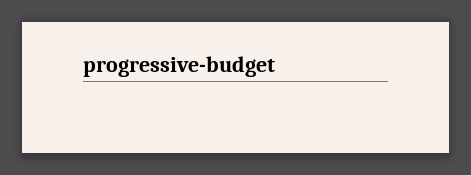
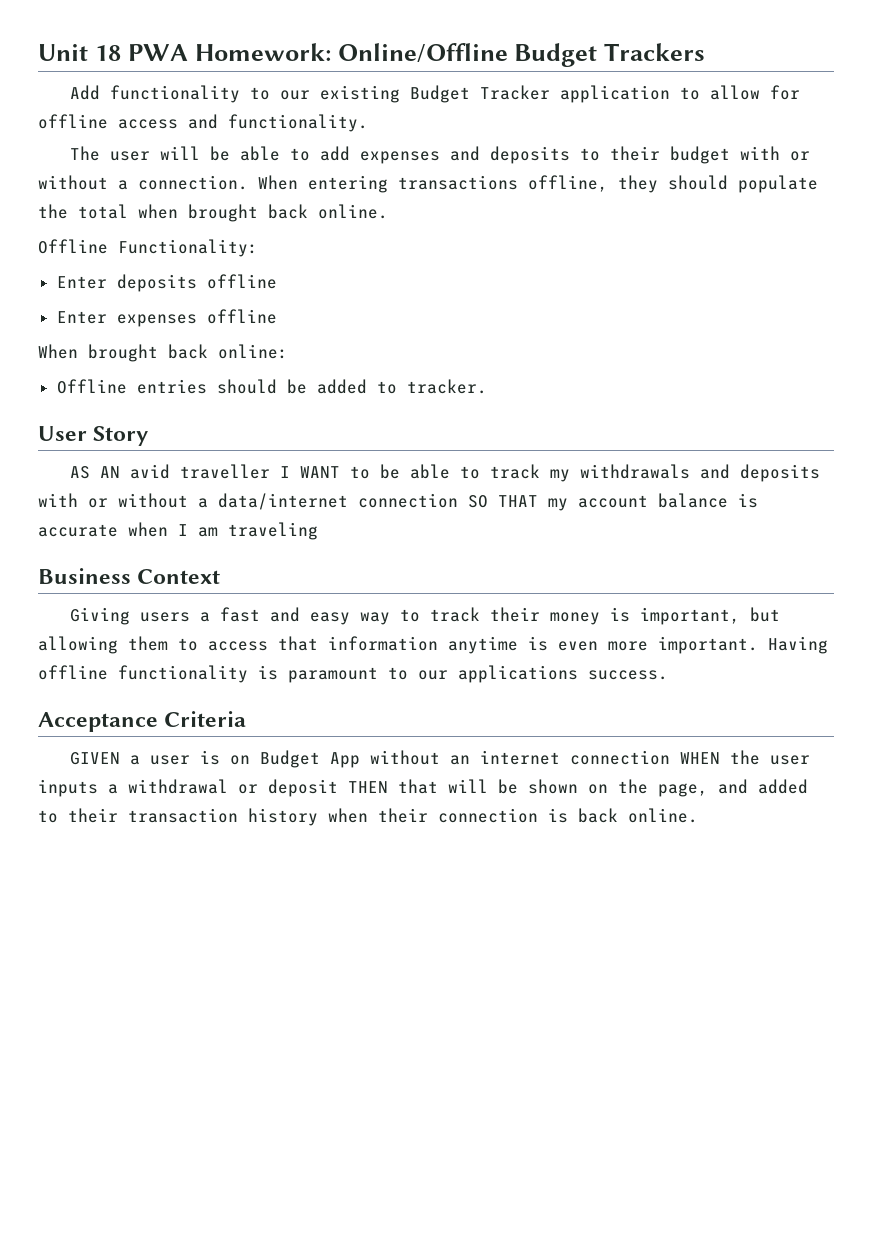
- progressive-budget
+ Unit 18 PWA Homework: Online/Offline Budget Trackers
+ Add functionality to our existing Budget Tracker application to allow for offline access and functionality.
+ The user will be able to add expenses and deposits to their budget with or without a connection. When entering transactions offline, they should populate the total when brought back online.
+ Offline Functionality:
+ Enter deposits offline
+ Enter expenses offline
+ When brought back online:
+ Offline entries should be added to tracker.
+ User Story
+ AS AN avid traveller I WANT to be able to track my withdrawals and deposits with or without a data/internet connection SO THAT my account balance is accurate when I am traveling
+ Business Context
+ Giving users a fast and easy way to track their money is important, but allowing them to access that information anytime is even more important. Having offline functionality is paramount to our applications success.
+ Acceptance Criteria
+ GIVEN a user is on Budget App without an internet connection WHEN the user inputs a withdrawal or deposit THEN that will be shown on the page, and added to their transaction history when their connection is back online.

